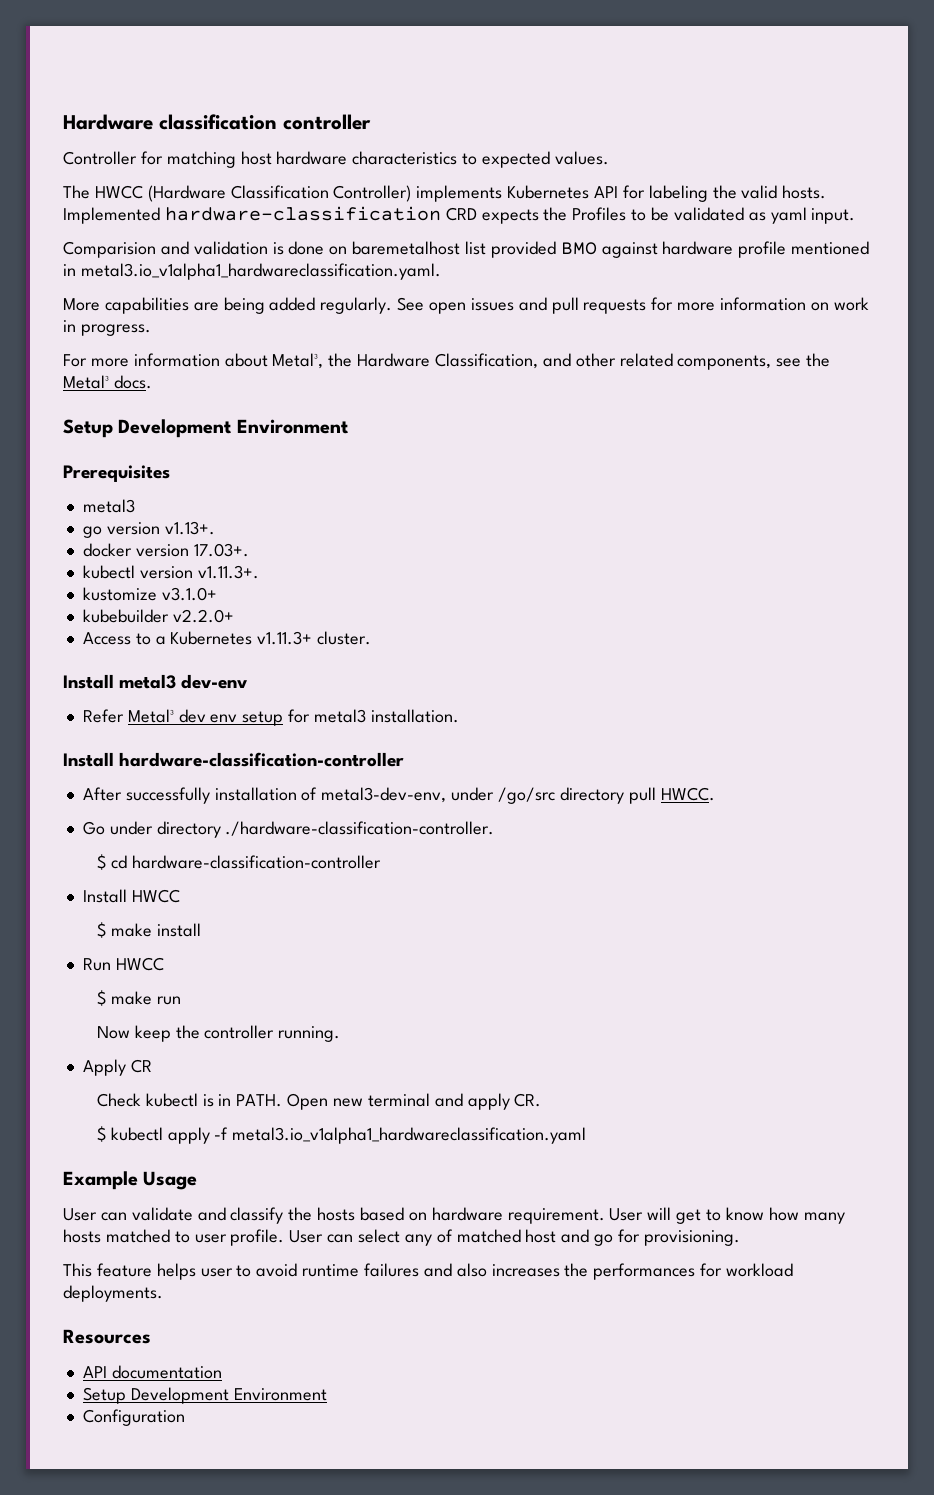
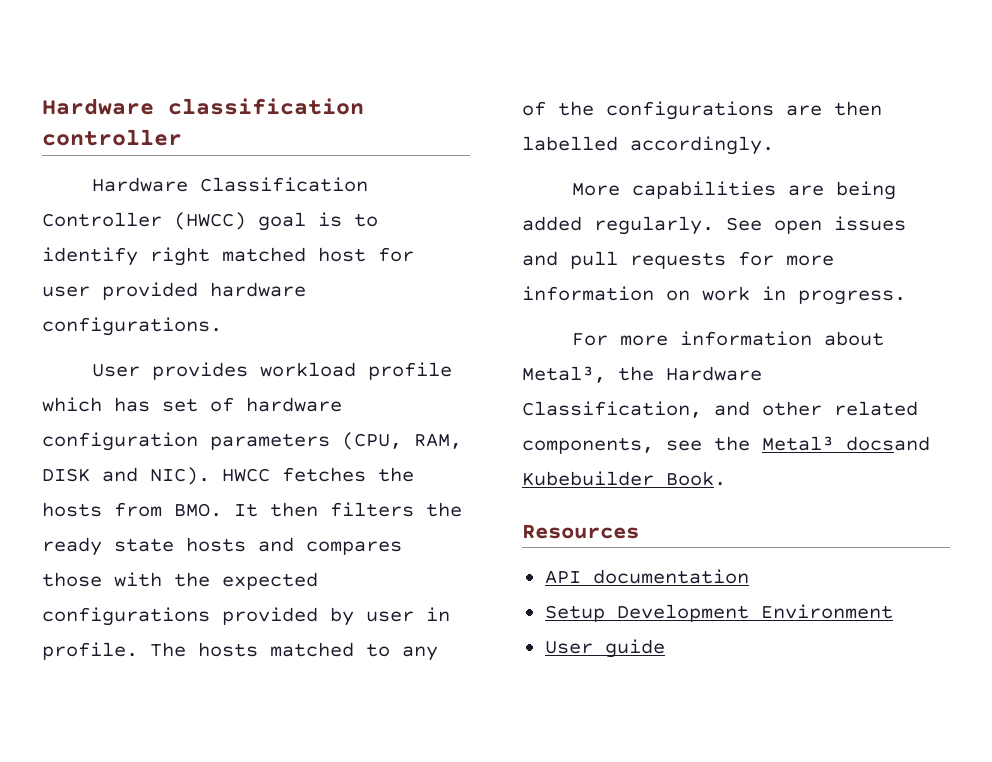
- Controller for matching host hardware characteristics to expected values.
- The HWCC (Hardware Classification Controller) implements Kubernetes API for labeling the valid hosts. Implemented hardware-classification CRD expects the Profiles to be validated as yaml input.
- Comparision and validation is done on baremetalhost list provided BMO against hardware profile mentioned in metal3.io_v1alpha1_hardwareclassification.yaml.
+ Hardware Classification Controller (HWCC) goal is to identify right matched host for user provided hardware configurations.
+ User provides workload profile which has set of hardware configuration parameters (CPU, RAM, DISK and NIC). HWCC fetches the hosts from BMO. It then filters the ready state hosts and compares those with the expected configurations provided by user in profile. The hosts matched to any of the configurations are then labelled accordingly.
- For more information about Metal³, the Hardware Classification, and other related components, see the Metal³ docs.
- Setup Development Environment
- Prerequisites
- metal3
- go version v1.13+.
- docker version 17.03+.
- kubectl version v1.11.3+.
- kustomize v3.1.0+
- kubebuilder v2.2.0+
- Access to a Kubernetes v1.11.3+ cluster.
- Install metal3 dev-env
- Refer Metal³ dev env setup for metal3 installation.
- Install hardware-classification-controller
- After successfully installation of metal3-dev-env, under /go/src directory pull HWCC.
- Go under directory ./hardware-classification-controller.
- $ cd hardware-classification-controller
- Install HWCC
- $ make install
- Run HWCC
- $ make run
- Now keep the controller running.
- Apply CR
- Check kubectl is in PATH. Open new terminal and apply CR.
- $ kubectl apply -f metal3.io_v1alpha1_hardwareclassification.yaml
- Example Usage
- User can validate and classify the hosts based on hardware requirement. User will get to know how many hosts matched to user profile. User can select any of matched host and go for provisioning.
- This feature helps user to avoid runtime failures and also increases the performances for workload deployments.
+ For more information about Metal³, the Hardware Classification, and other related components, see the Metal³ docsand Kubebuilder Book.
- Configuration
+ User guide

